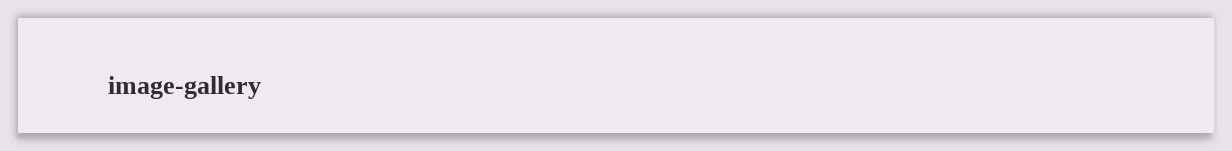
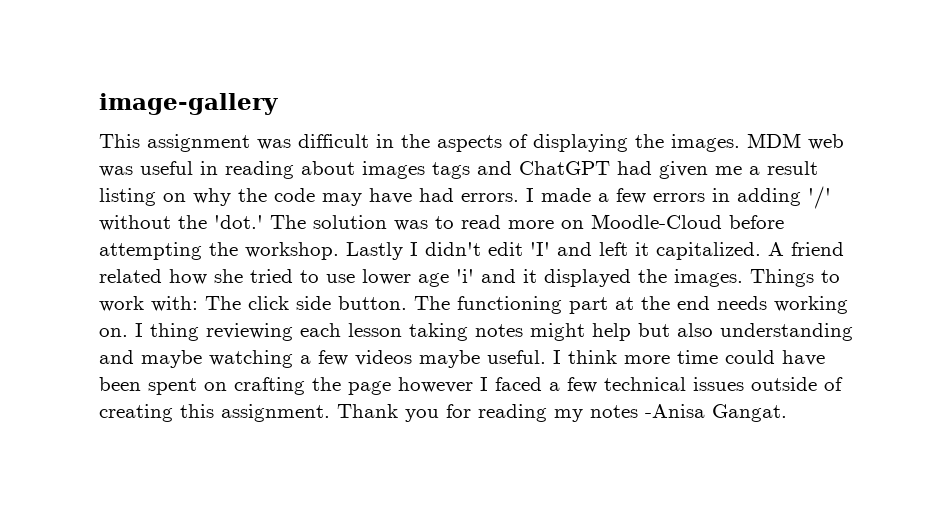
+ This assignment was difficult in the aspects of displaying the images. MDM web was useful in reading about images tags and ChatGPT had given me a result listing on why the code may have had errors. I made a few errors in adding '/' without the 'dot.' The solution was to read more on Moodle-Cloud before attempting the workshop. Lastly I didn't edit 'I' and left it capitalized. A friend related how she tried to use lower age 'i' and it displayed the images. Things to work with: The click side button. The functioning part at the end needs working on. I thing reviewing each lesson taking notes might help but also understanding and maybe watching a few videos maybe useful. I think more time could have been spent on crafting the page however I faced a few technical issues outside of creating this assignment. Thank you for reading my notes -Anisa Gangat.

